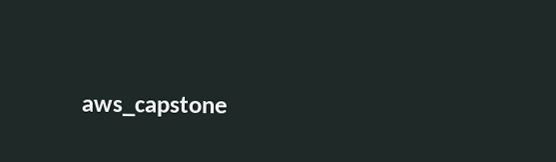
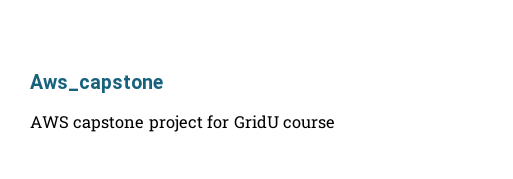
- aws_capstone
+ Aws_capstone
+ AWS capstone project for GridU course

